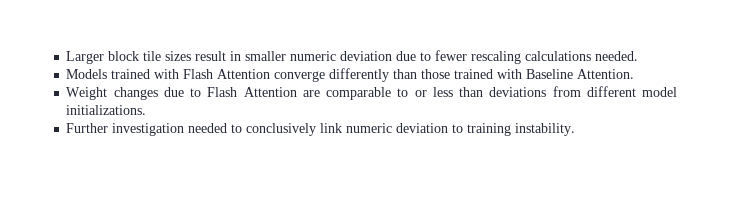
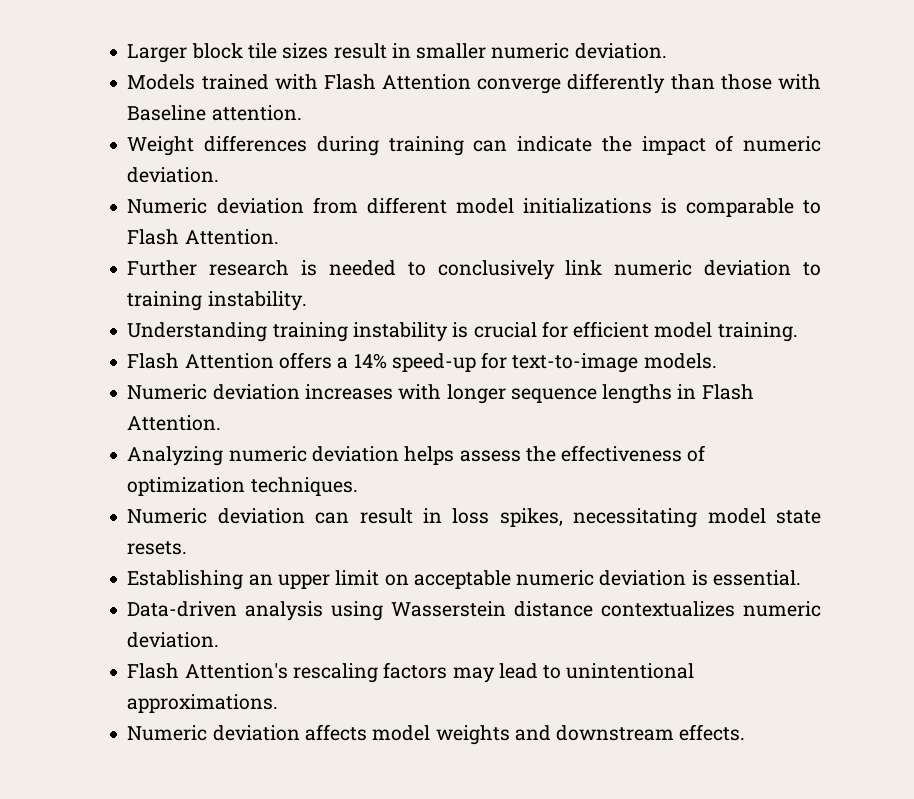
- Larger block tile sizes result in smaller numeric deviation due to fewer rescaling calculations needed.
+ Larger block tile sizes result in smaller numeric deviation.
- Models trained with Flash Attention converge differently than those trained with Baseline Attention.
+ Models trained with Flash Attention converge differently than those with Baseline attention.
- Weight changes due to Flash Attention are comparable to or less than deviations from different model initializations.
+ Weight differences during training can indicate the impact of numeric deviation.
+ Numeric deviation from different model initializations is comparable to Flash Attention.
- Further investigation needed to conclusively link numeric deviation to training instability.
+ Further research is needed to conclusively link numeric deviation to training instability.
+ Understanding training instability is crucial for efficient model training.
+ Flash Attention offers a 14% speed-up for text-to-image models.
+ Numeric deviation increases with longer sequence lengths in Flash Attention.
+ Analyzing numeric deviation helps assess the effectiveness of optimization techniques.
+ Numeric deviation can result in loss spikes, necessitating model state resets.
+ Establishing an upper limit on acceptable numeric deviation is essential.
+ Data-driven analysis using Wasserstein distance contextualizes numeric deviation.
+ Flash Attention's rescaling factors may lead to unintentional approximations.
+ Numeric deviation affects model weights and downstream effects.

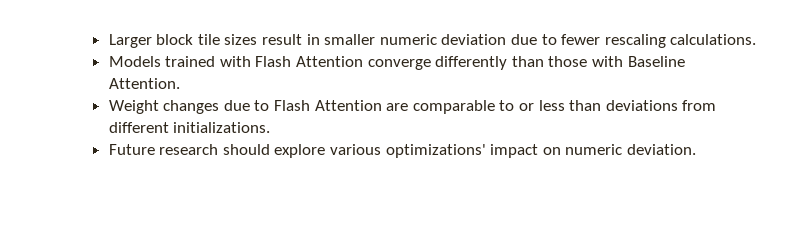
- Larger block tile sizes result in smaller numeric deviation.
+ Larger block tile sizes result in smaller numeric deviation due to fewer rescaling calculations.
- Models trained with Flash Attention converge differently than those with Baseline attention.
+ Models trained with Flash Attention converge differently than those with Baseline Attention.
- Weight differences during training can indicate the impact of numeric deviation.
- Numeric deviation from different model initializations is comparable to Flash Attention.
- Further research is needed to conclusively link numeric deviation to training instability.
- Understanding training instability is crucial for efficient model training.
- Flash Attention offers a 14% speed-up for text-to-image models.
- Numeric deviation increases with longer sequence lengths in Flash Attention.
- Analyzing numeric deviation helps assess the effectiveness of optimization techniques.
- Numeric deviation can result in loss spikes, necessitating model state resets.
- Establishing an upper limit on acceptable numeric deviation is essential.
- Data-driven analysis using Wasserstein distance contextualizes numeric deviation.
- Flash Attention's rescaling factors may lead to unintentional approximations.
- Numeric deviation affects model weights and downstream effects.
+ Weight changes due to Flash Attention are comparable to or less than deviations from different initializations.
+ Future research should explore various optimizations' impact on numeric deviation.

